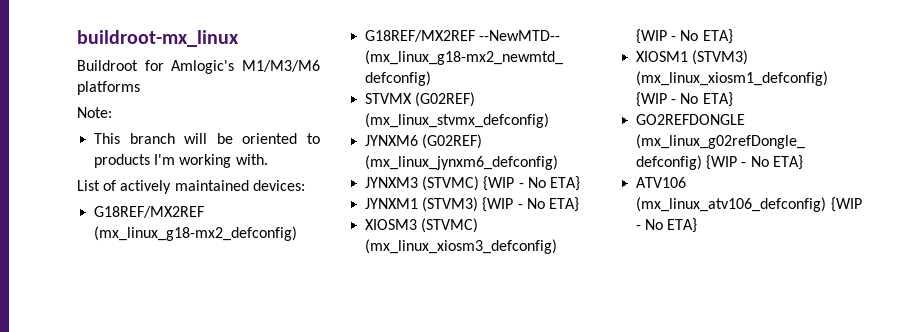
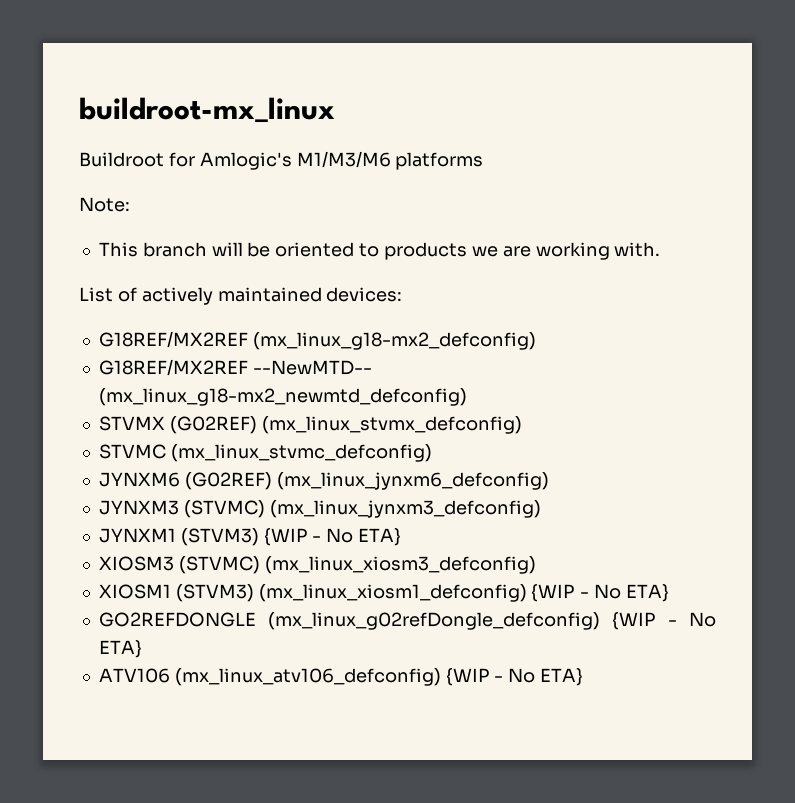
- This branch will be oriented to products I'm working with.
+ This branch will be oriented to products we are working with.
+ STVMC (mx_linux_stvmc_defconfig)
- JYNXM3 (STVMC) {WIP - No ETA}
+ JYNXM3 (STVMC) (mx_linux_jynxm3_defconfig)
- XIOSM3 (STVMC) (mx_linux_xiosm3_defconfig) {WIP - No ETA}
+ XIOSM3 (STVMC) (mx_linux_xiosm3_defconfig)

